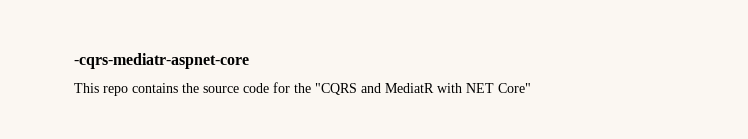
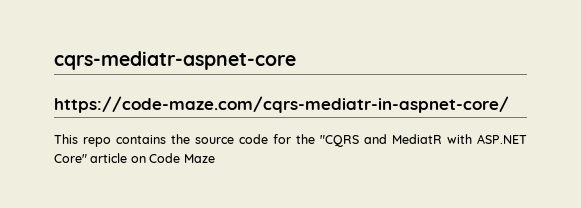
- -cqrs-mediatr-aspnet-core
+ cqrs-mediatr-aspnet-core
+ https://code-maze.com/cqrs-mediatr-in-aspnet-core/
- This repo contains the source code for the "CQRS and MediatR with NET Core"
+ This repo contains the source code for the "CQRS and MediatR with ASP.NET Core" article on Code Maze

